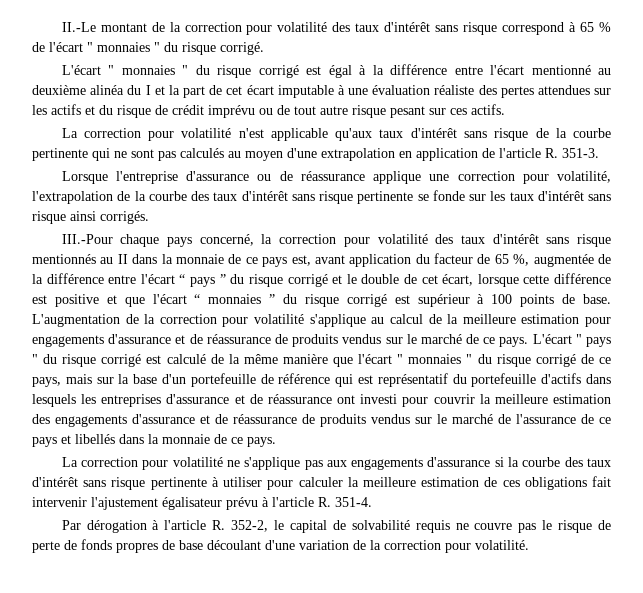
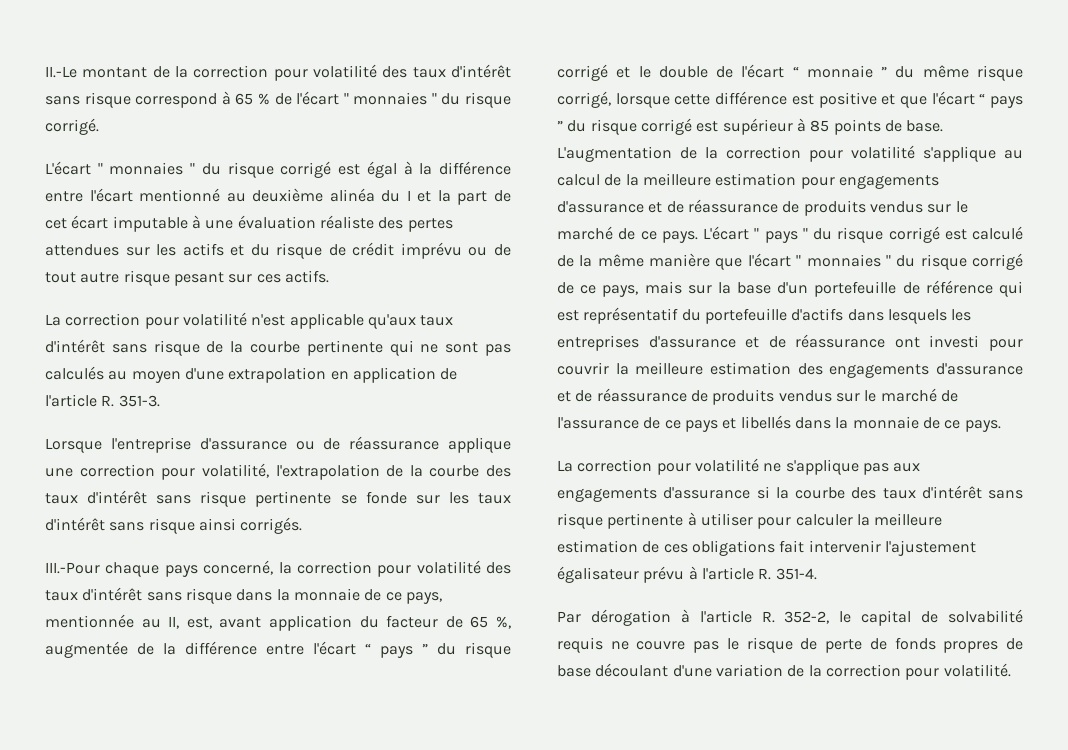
- III.-Pour chaque pays concerné, la correction pour volatilité des taux d'intérêt sans risque mentionnés au II dans la monnaie de ce pays est, avant application du facteur de 65 %, augmentée de la différence entre l'écart “ pays ” du risque corrigé et le double de cet écart, lorsque cette différence est positive et que l'écart “ monnaies ” du risque corrigé est supérieur à 100 points de base.
+ III.-Pour chaque pays concerné, la correction pour volatilité des taux d'intérêt sans risque dans la monnaie de ce pays, mentionnée au II, est, avant application du facteur de 65 %, augmentée de la différence entre l'écart “ pays ” du risque corrigé et le double de l'écart “ monnaie ” du même risque corrigé, lorsque cette différence est positive et que l'écart “ pays ” du risque corrigé est supérieur à 85 points de base.

